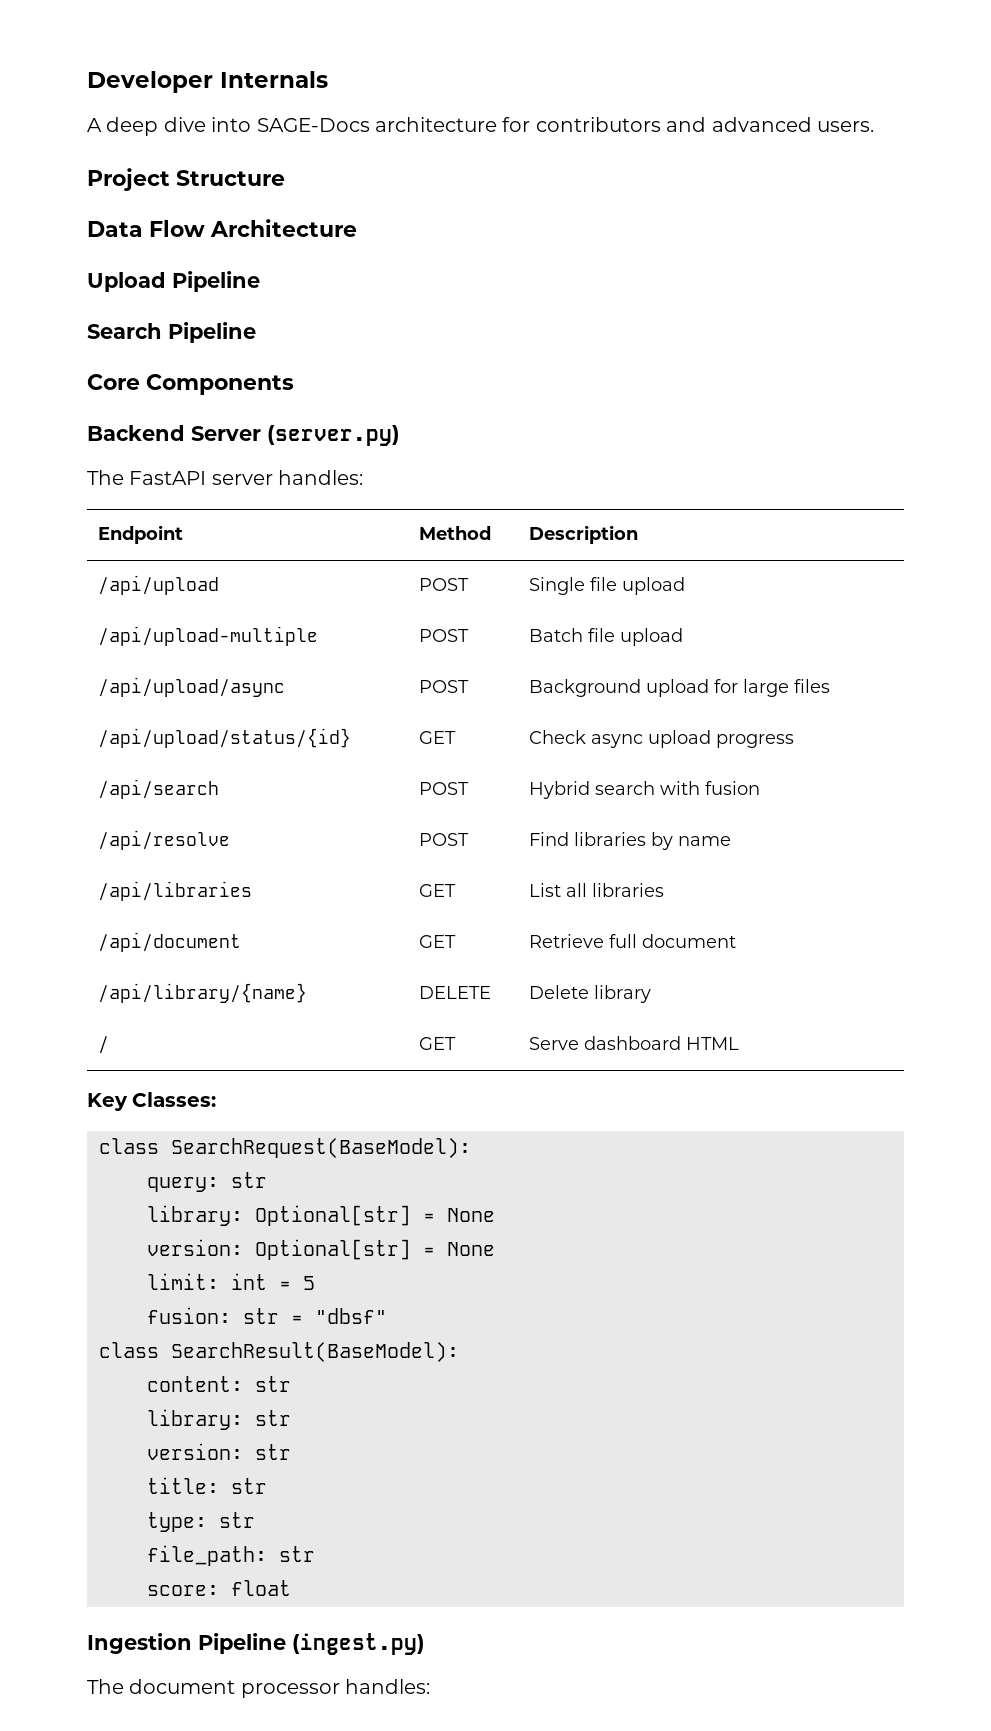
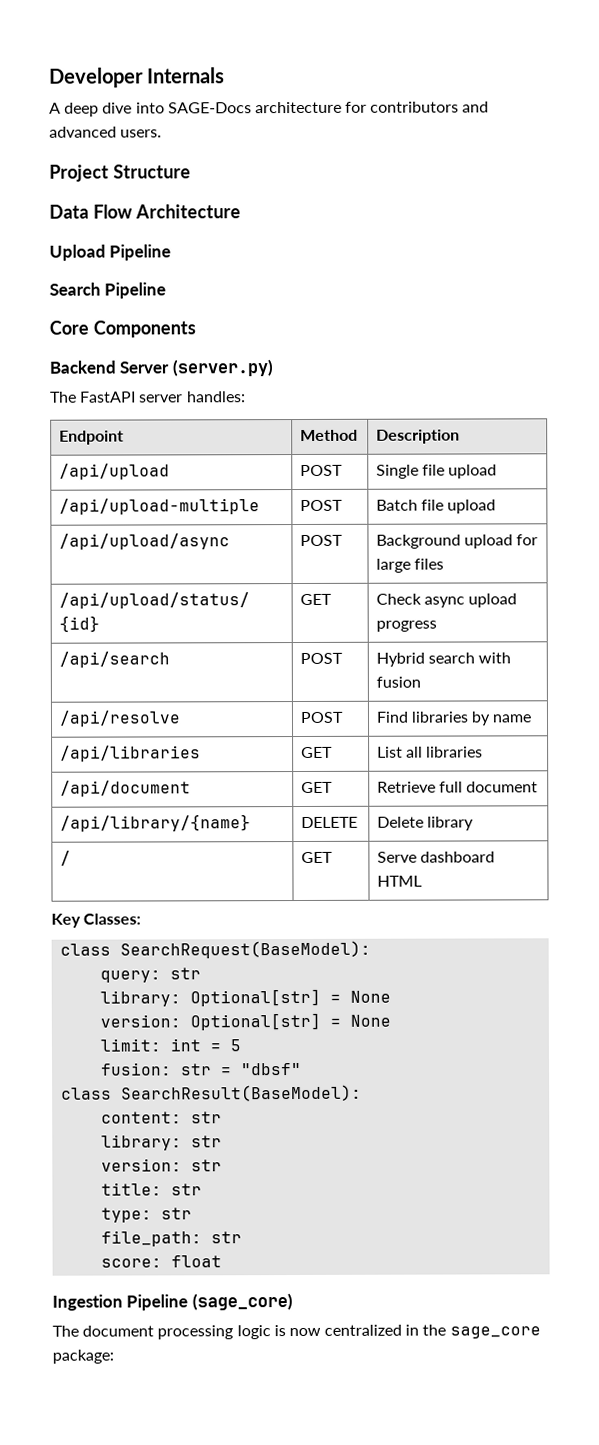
- Ingestion Pipeline (ingest.py)
+ Ingestion Pipeline (sage_core)
- The document processor handles:
+ The document processing logic is now centralized in the sage_core package:

